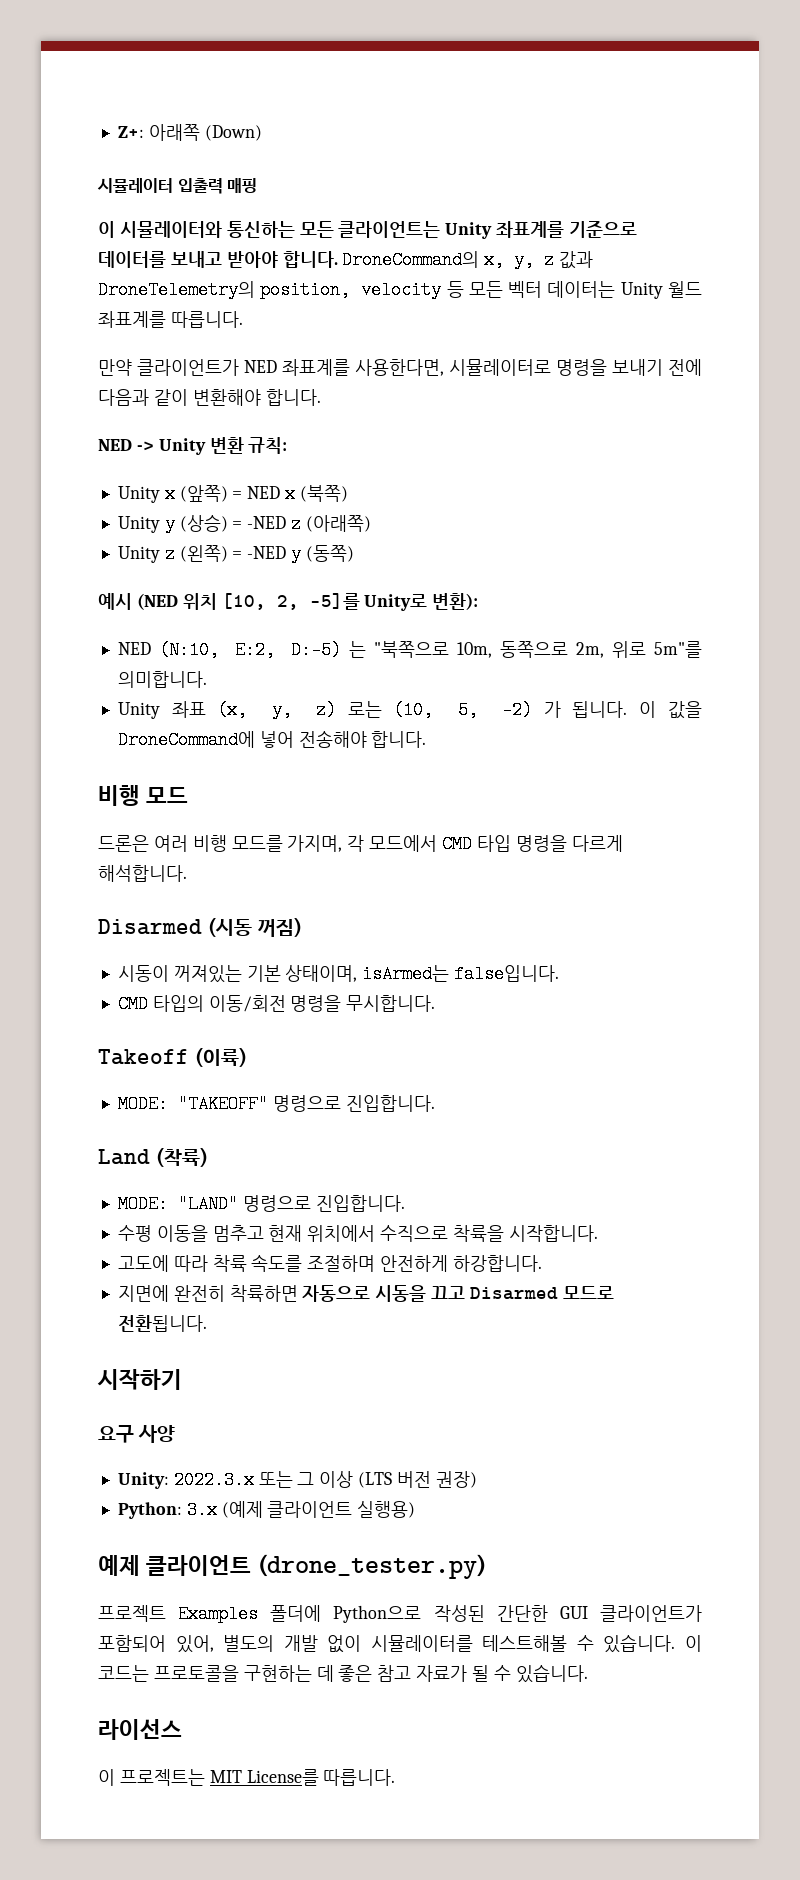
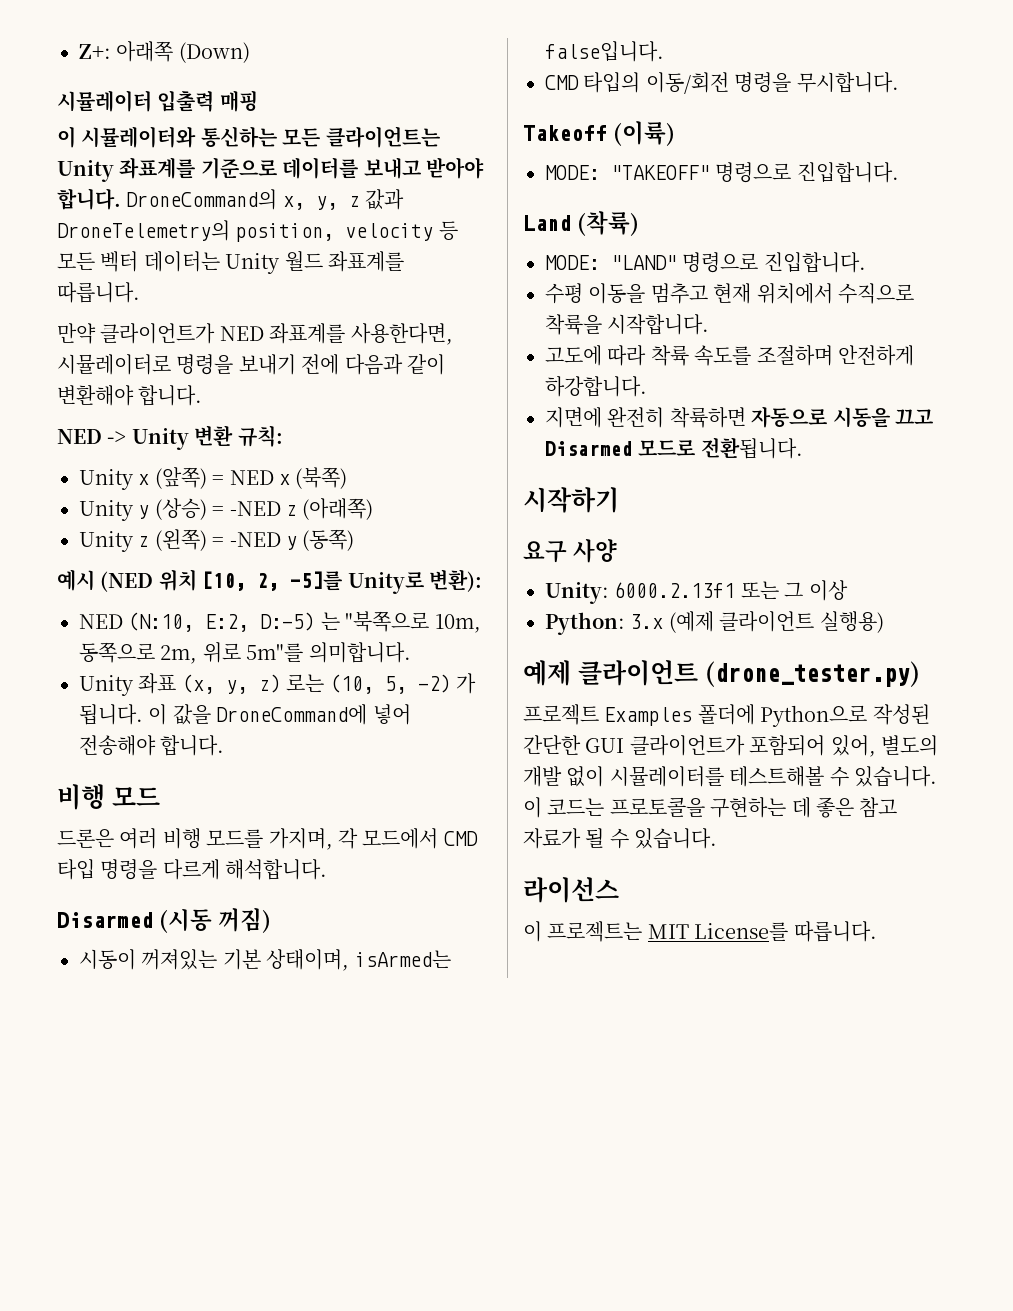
- Unity: 2022.3.x 또는 그 이상 (LTS 버전 권장)
+ Unity: 6000.2.13f1 또는 그 이상

